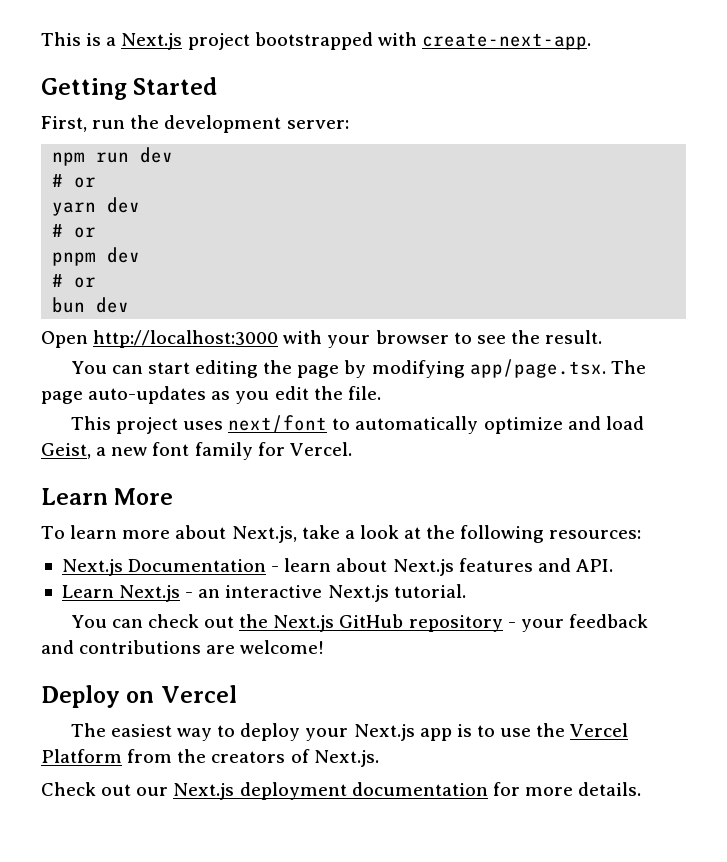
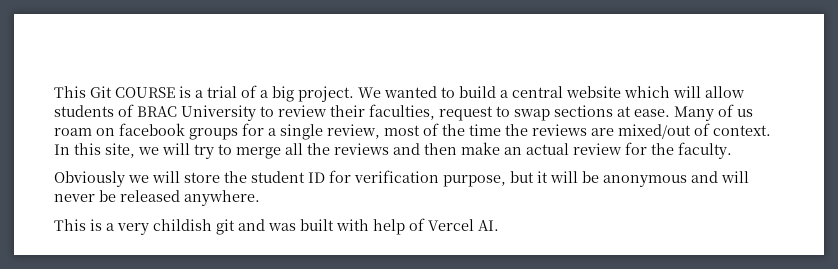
- This is a Next.js project bootstrapped with create-next-app.
- Getting Started
- First, run the development server:
- npm run dev
- # or
- yarn dev
- # or
- pnpm dev
- # or
- bun dev
- Open http://localhost:3000 with your browser to see the result.
- You can start editing the page by modifying app/page.tsx. The page auto-updates as you edit the file.
- This project uses next/font to automatically optimize and load Geist, a new font family for Vercel.
- Learn More
- To learn more about Next.js, take a look at the following resources:
- Next.js Documentation - learn about Next.js features and API.
- Learn Next.js - an interactive Next.js tutorial.
- You can check out the Next.js GitHub repository - your feedback and contributions are welcome!
- Deploy on Vercel
- The easiest way to deploy your Next.js app is to use the Vercel Platform from the creators of Next.js.
- Check out our Next.js deployment documentation for more details.
+ This Git COURSE is a trial of a big project. We wanted to build a central website which will allow students of BRAC University to review their faculties, request to swap sections at ease. Many of us roam on facebook groups for a single review, most of the time the reviews are mixed/out of context. In this site, we will try to merge all the reviews and then make an actual review for the faculty.
+ Obviously we will store the student ID for verification purpose, but it will be anonymous and will never be released anywhere.
+ This is a very childish git and was built with help of Vercel AI.

